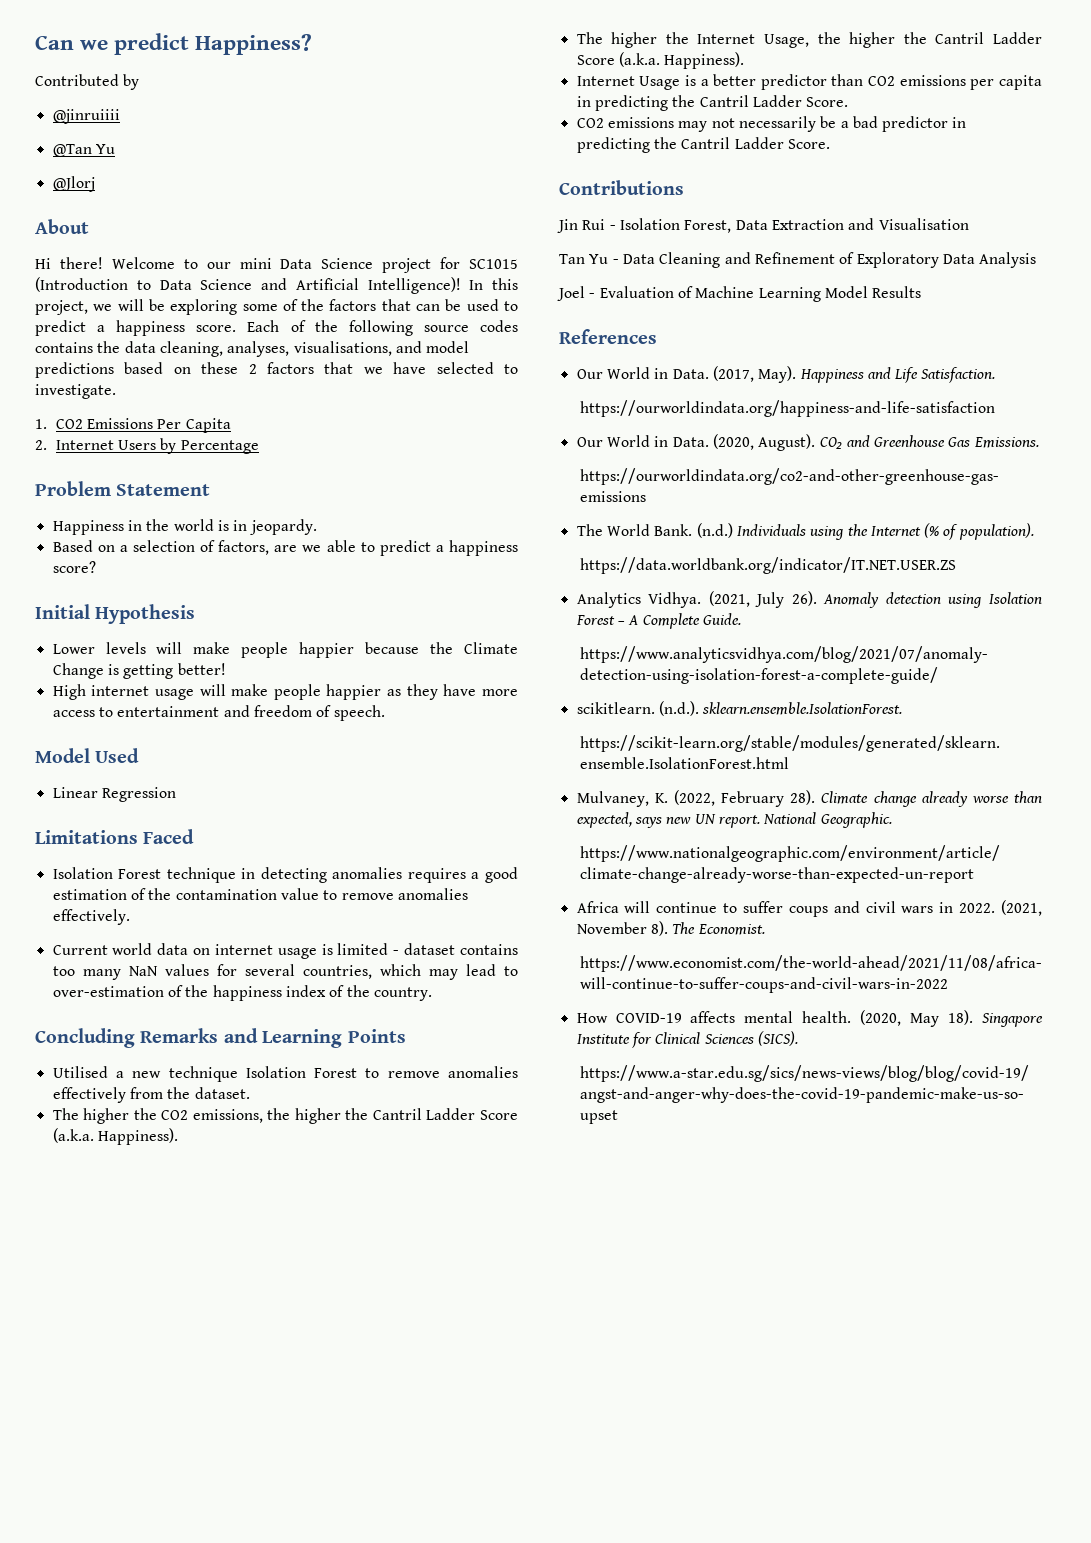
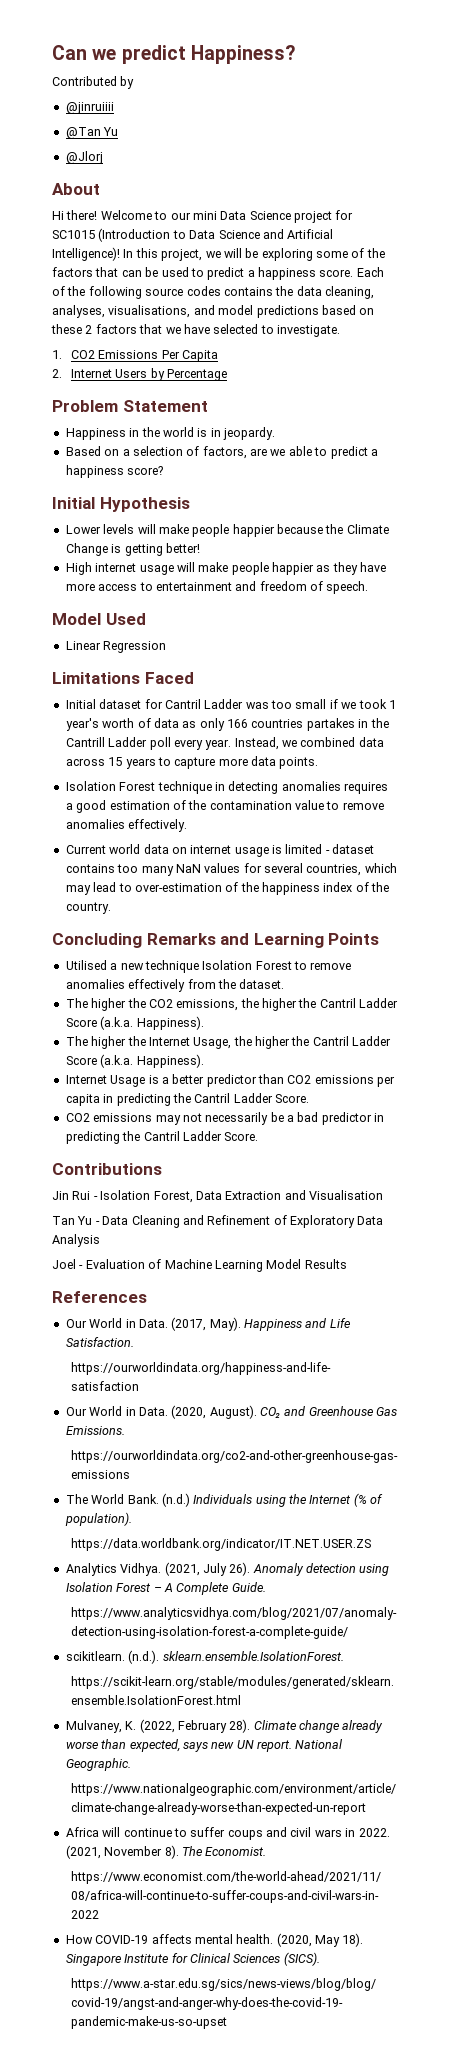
+ Initial dataset for Cantril Ladder was too small if we took 1 year's worth of data as only 166 countries partakes in the Cantrill Ladder poll every year. Instead, we combined data across 15 years to capture more data points.

